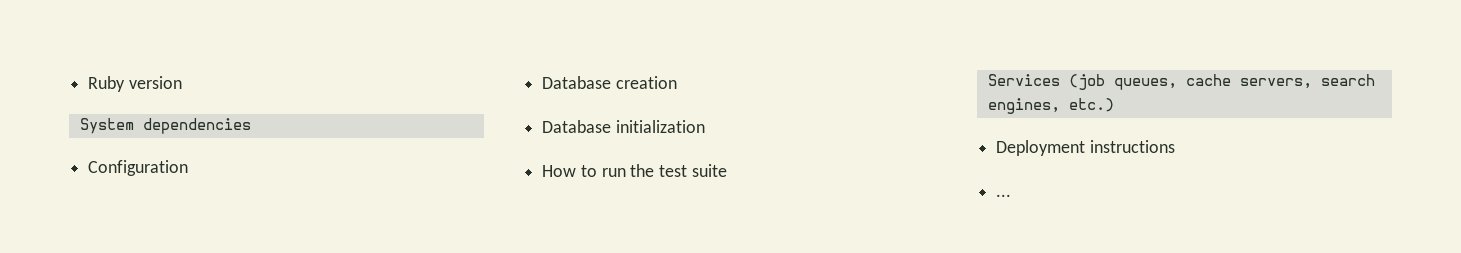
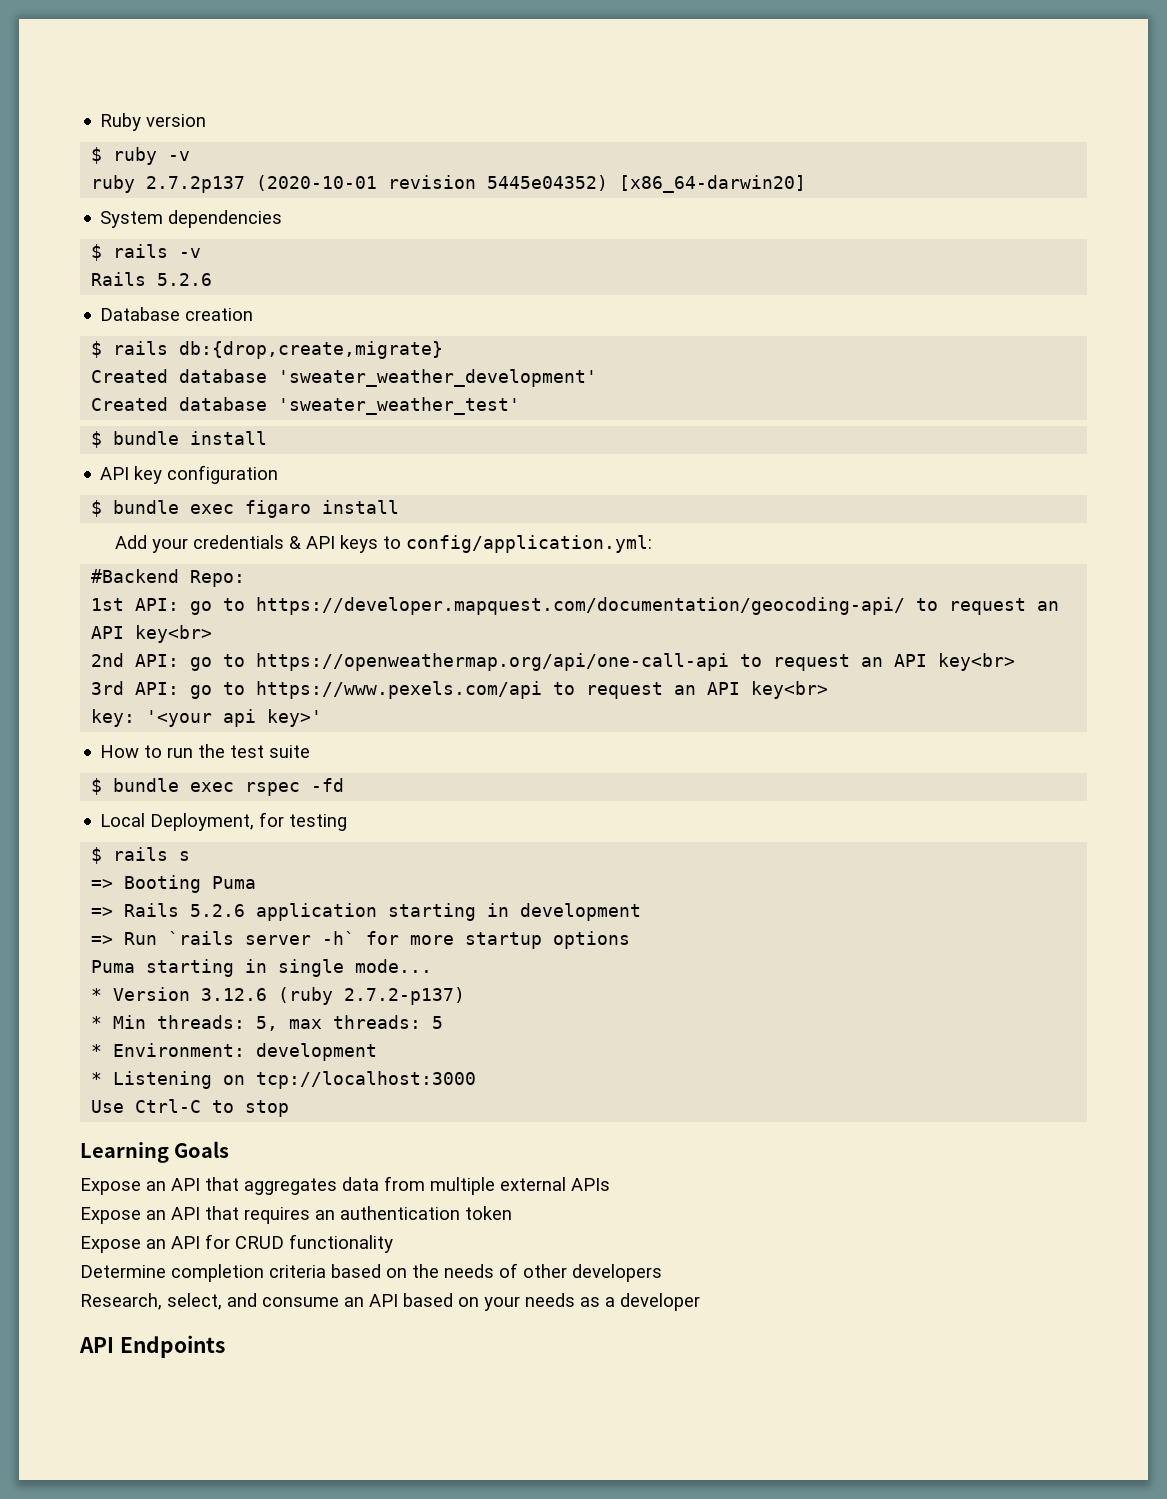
+ $ ruby -v
+ ruby 2.7.2p137 (2020-10-01 revision 5445e04352) [x86_64-darwin20]
  System dependencies
- Configuration
+ $ rails -v
+ Rails 5.2.6
  Database creation
- Database initialization
+ $ rails db:{drop,create,migrate}
+ Created database 'sweater_weather_development'
+ Created database 'sweater_weather_test'
+ $ bundle install
+ API key configuration
+ $ bundle exec figaro install
+ Add your credentials & API keys to config/application.yml:
+ #Backend Repo:
+ 1st API: go to https://developer.mapquest.com/documentation/geocoding-api/ to request an API key<br>
+ 2nd API: go to https://openweathermap.org/api/one-call-api to request an API key<br>
+ 3rd API: go to https://www.pexels.com/api to request an API key<br>
+ key: '<your api key>'
- Services (job queues, cache servers, search engines, etc.)
- Deployment instructions
- ...
+ $ bundle exec rspec -fd
+ Local Deployment, for testing
+ $ rails s
+ => Booting Puma
+ => Rails 5.2.6 application starting in development
+ => Run `rails server -h` for more startup options
+ Puma starting in single mode...
+ * Version 3.12.6 (ruby 2.7.2-p137)
+ * Min threads: 5, max threads: 5
+ * Environment: development
+ * Listening on tcp://localhost:3000
+ Use Ctrl-C to stop
+ Learning Goals
+ Expose an API that aggregates data from multiple external APIs
+ Expose an API that requires an authentication token
+ Expose an API for CRUD functionality
+ Determine completion criteria based on the needs of other developers
+ Research, select, and consume an API based on your needs as a developer
+ API Endpoints

